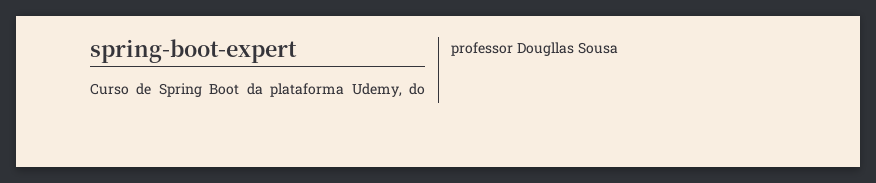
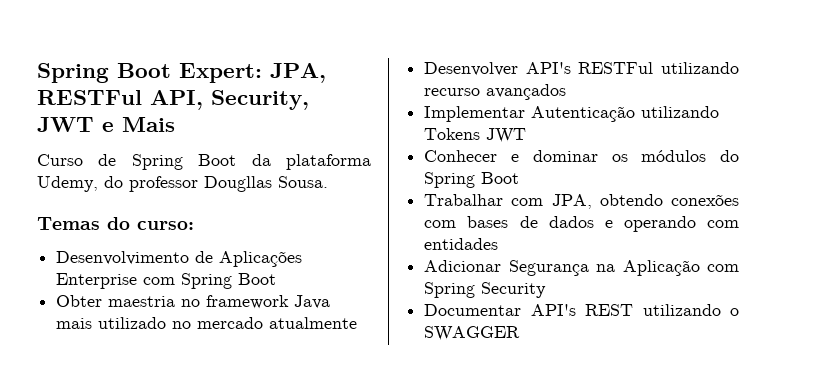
- spring-boot-expert
+ Spring Boot Expert: JPA, RESTFul API, Security, JWT e Mais
- Curso de Spring Boot da plataforma Udemy, do professor Dougllas Sousa
+ Curso de Spring Boot da plataforma Udemy, do professor Dougllas Sousa.
+ Temas do curso:
+ Desenvolvimento de Aplicações Enterprise com Spring Boot
+ Obter maestria no framework Java mais utilizado no mercado atualmente
+ Desenvolver API's RESTFul utilizando recurso avançados
+ Implementar Autenticação utilizando Tokens JWT
+ Conhecer e dominar os módulos do Spring Boot
+ Trabalhar com JPA, obtendo conexões com bases de dados e operando com entidades
+ Adicionar Segurança na Aplicação com Spring Security
+ Documentar API's REST utilizando o SWAGGER

